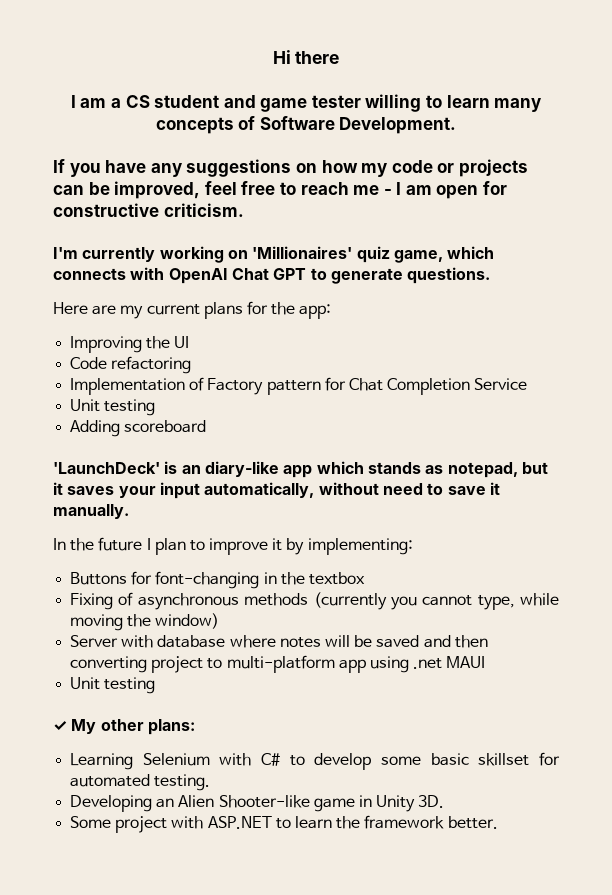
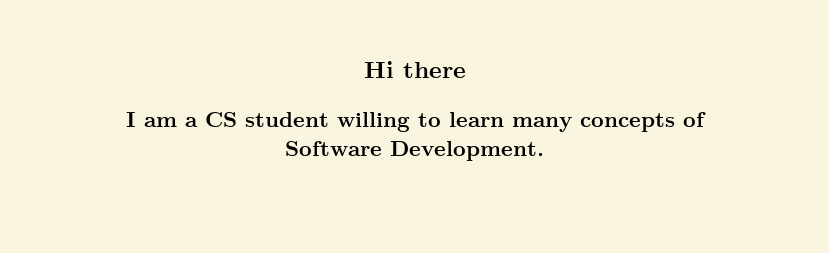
- I am a CS student and game tester willing to learn many concepts of Software Development.
+ I am a CS student willing to learn many concepts of Software Development.
- If you have any suggestions on how my code or projects can be improved, feel free to reach me - I am open for constructive criticism.
- I'm currently working on 'Millionaires' quiz game, which connects with OpenAI Chat GPT to generate questions.
- Here are my current plans for the app:
- Improving the UI
- Code refactoring
- Implementation of Factory pattern for Chat Completion Service
- Unit testing
- Adding scoreboard
- 'LaunchDeck' is an diary-like app which stands as notepad, but it saves your input automatically, without need to save it manually.
- In the future I plan to improve it by implementing:
- Buttons for font-changing in the textbox
- Fixing of asynchronous methods (currently you cannot type, while moving the window)
- Server with database where notes will be saved and then converting project to multi-platform app using .net MAUI
- Unit testing
- ✓ My other plans:
- Learning Selenium with C# to develop some basic skillset for automated testing.
- Developing an Alien Shooter-like game in Unity 3D.
- Some project with ASP.NET to learn the framework better.

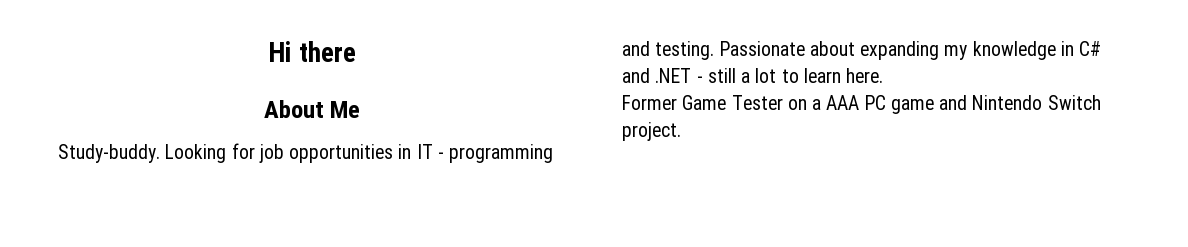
- I am a CS student willing to learn many concepts of Software Development.
+ About Me
+ Study-buddy. Looking for job opportunities in IT - programming and testing. Passionate about expanding my knowledge in C# and .NET - still a lot to learn here.
+ Former Game Tester on a AAA PC game and Nintendo Switch project.

